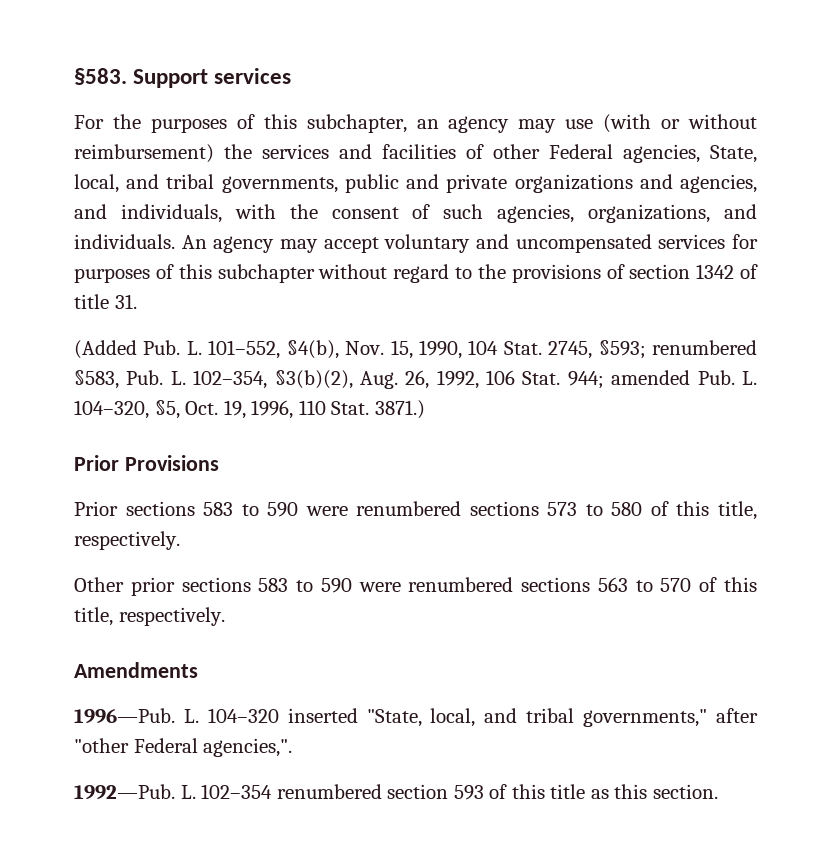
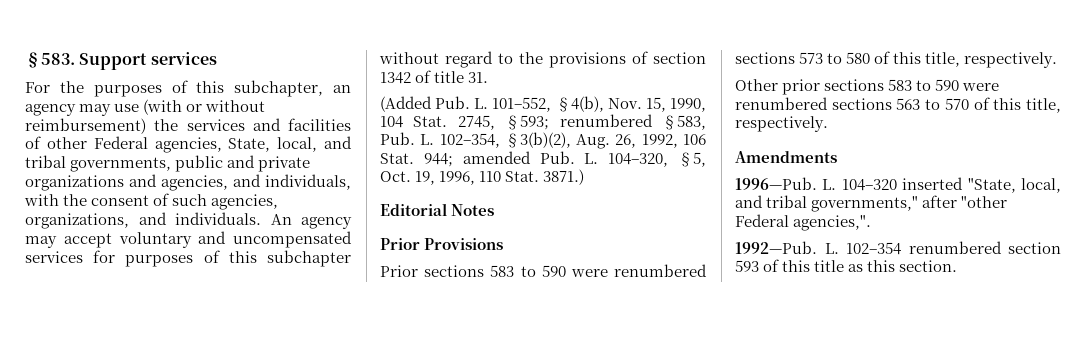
+ Editorial Notes

